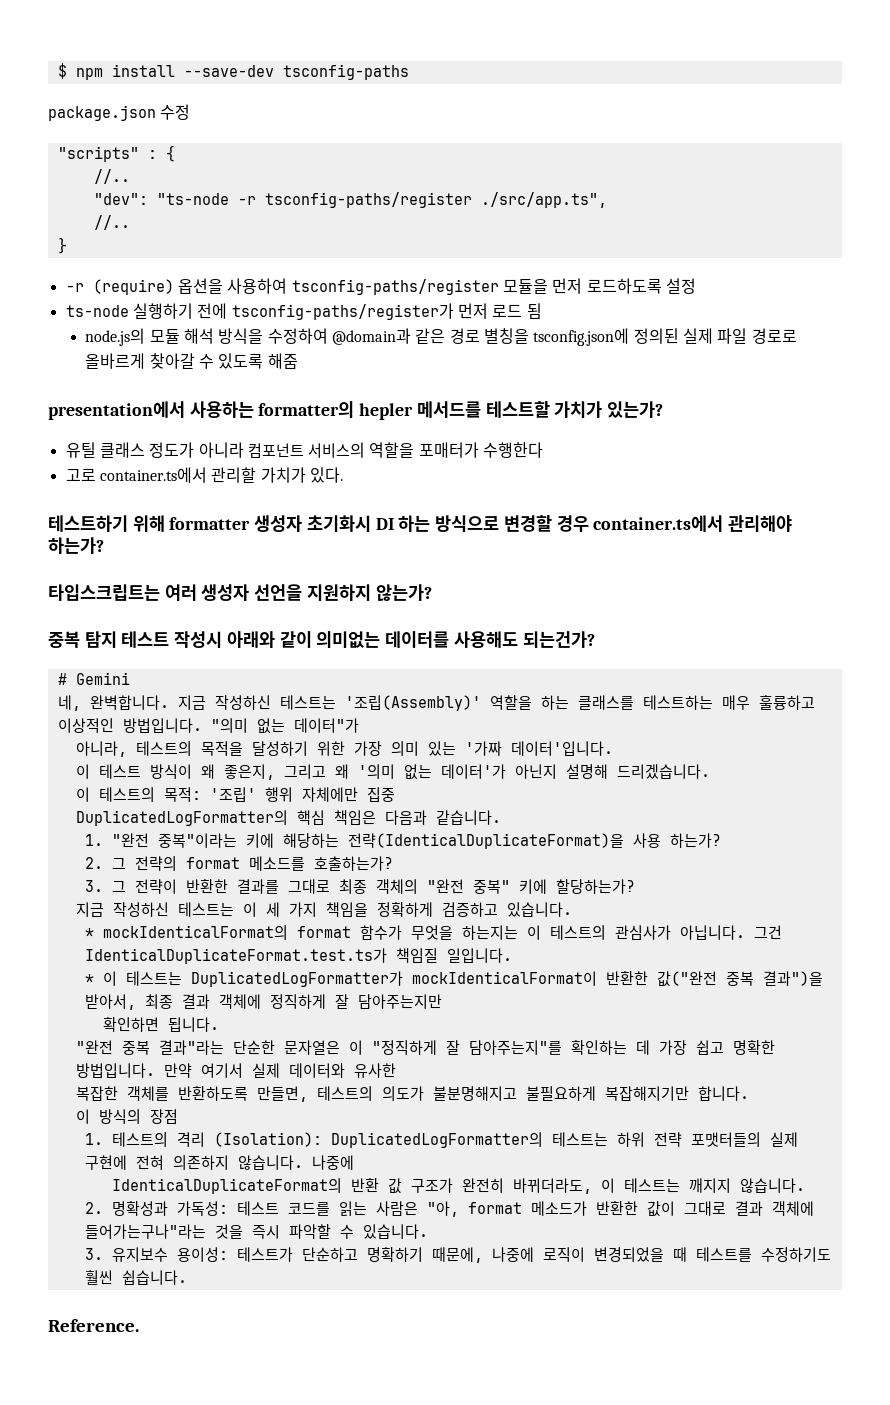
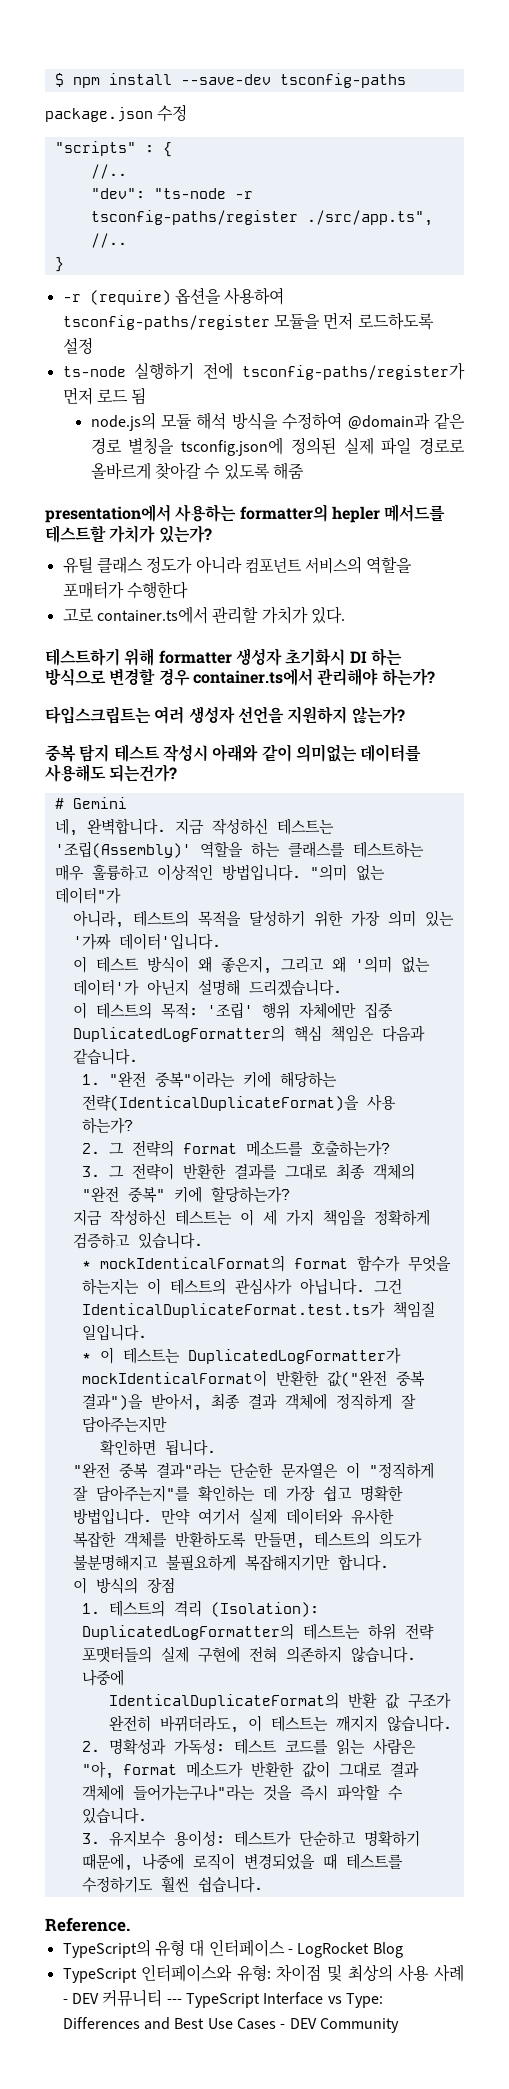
+ TypeScript의 유형 대 인터페이스 - LogRocket Blog
+ TypeScript 인터페이스와 유형: 차이점 및 최상의 사용 사례 - DEV 커뮤니티 --- TypeScript Interface vs Type: Differences and Best Use Cases - DEV Community

